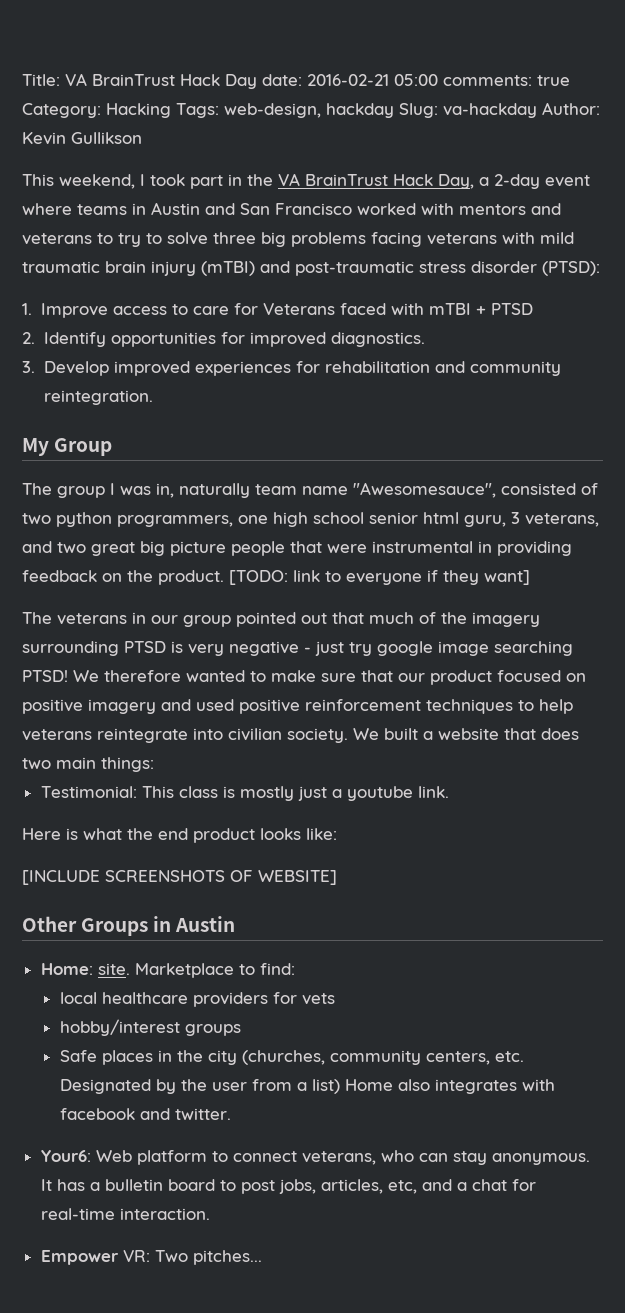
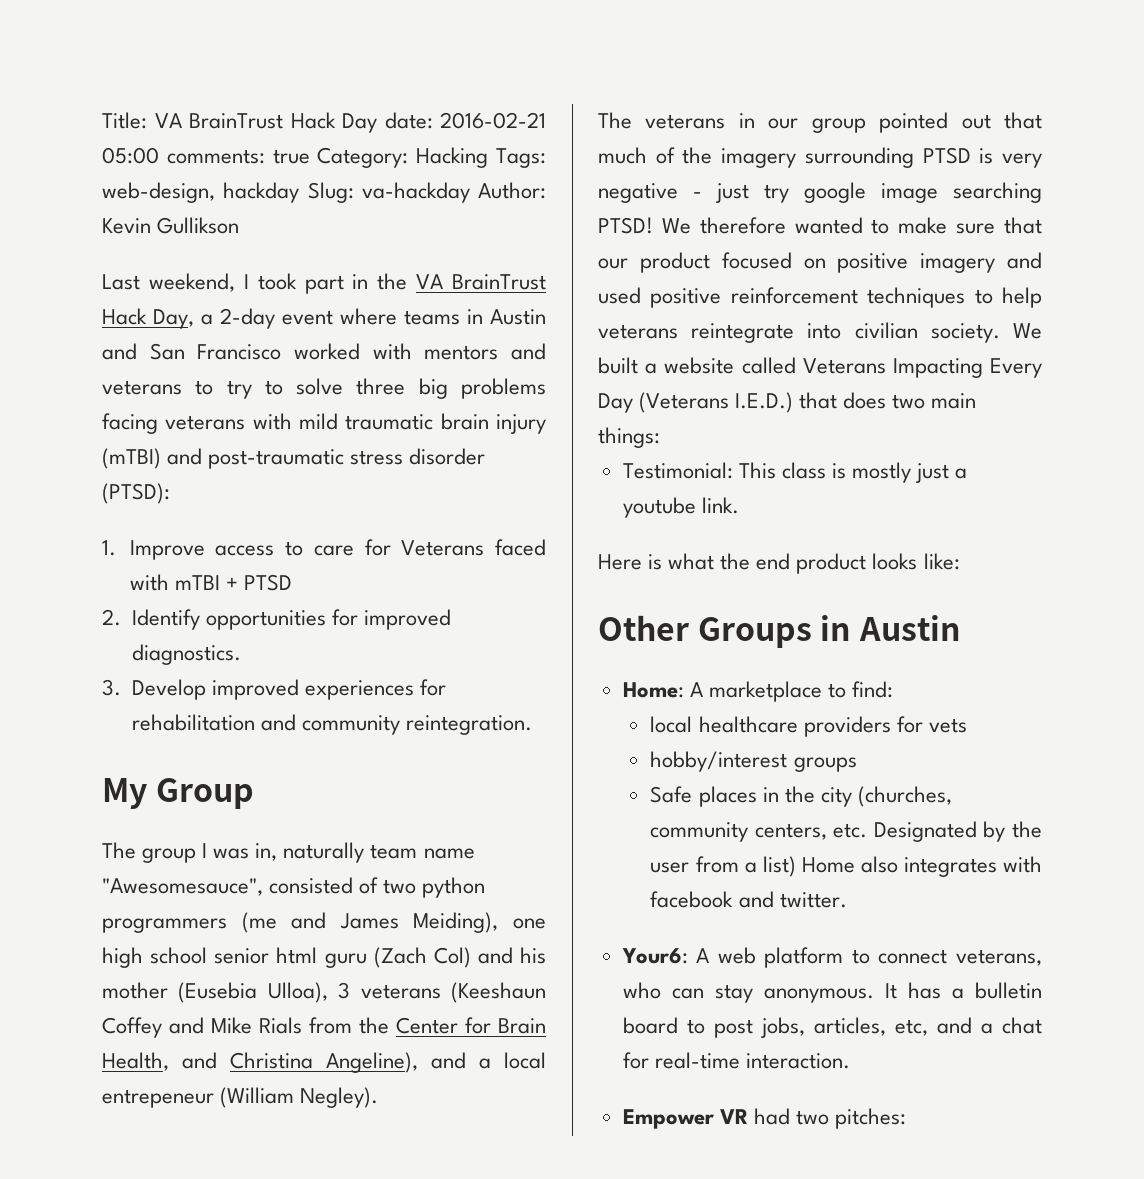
- This weekend, I took part in the VA BrainTrust Hack Day, a 2-day event where teams in Austin and San Francisco worked with mentors and veterans to try to solve three big problems facing veterans with mild traumatic brain injury (mTBI) and post-traumatic stress disorder (PTSD):
+ Last weekend, I took part in the VA BrainTrust Hack Day, a 2-day event where teams in Austin and San Francisco worked with mentors and veterans to try to solve three big problems facing veterans with mild traumatic brain injury (mTBI) and post-traumatic stress disorder (PTSD):
- The group I was in, naturally team name "Awesomesauce", consisted of two python programmers, one high school senior html guru, 3 veterans, and two great big picture people that were instrumental in providing feedback on the product. [TODO: link to everyone if they want]
+ The group I was in, naturally team name "Awesomesauce", consisted of two python programmers (me and James Meiding), one high school senior html guru (Zach Col) and his mother (Eusebia Ulloa), 3 veterans (Keeshaun Coffey and Mike Rials from the Center for Brain Health, and Christina Angeline), and a local entrepeneur (William Negley).
- We built a website that does two main things:
+ We built a website called Veterans Impacting Every Day (Veterans I.E.D.) that does two main things:
- [INCLUDE SCREENSHOTS OF WEBSITE]
- Home: site. Marketplace to find:
+ Home: A marketplace to find:
- Your6: Web platform to connect veterans, who can stay anonymous.
+ Your6: A web platform to connect veterans, who can stay anonymous.
- Empower VR: Two pitches...
+ Empower VR had two pitches:

